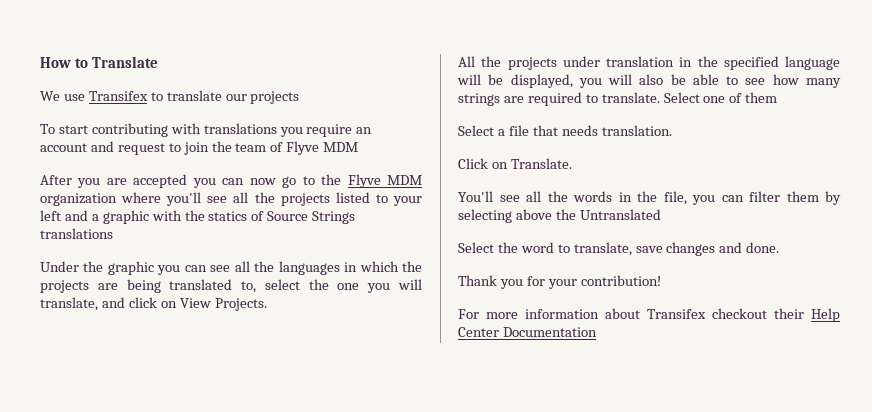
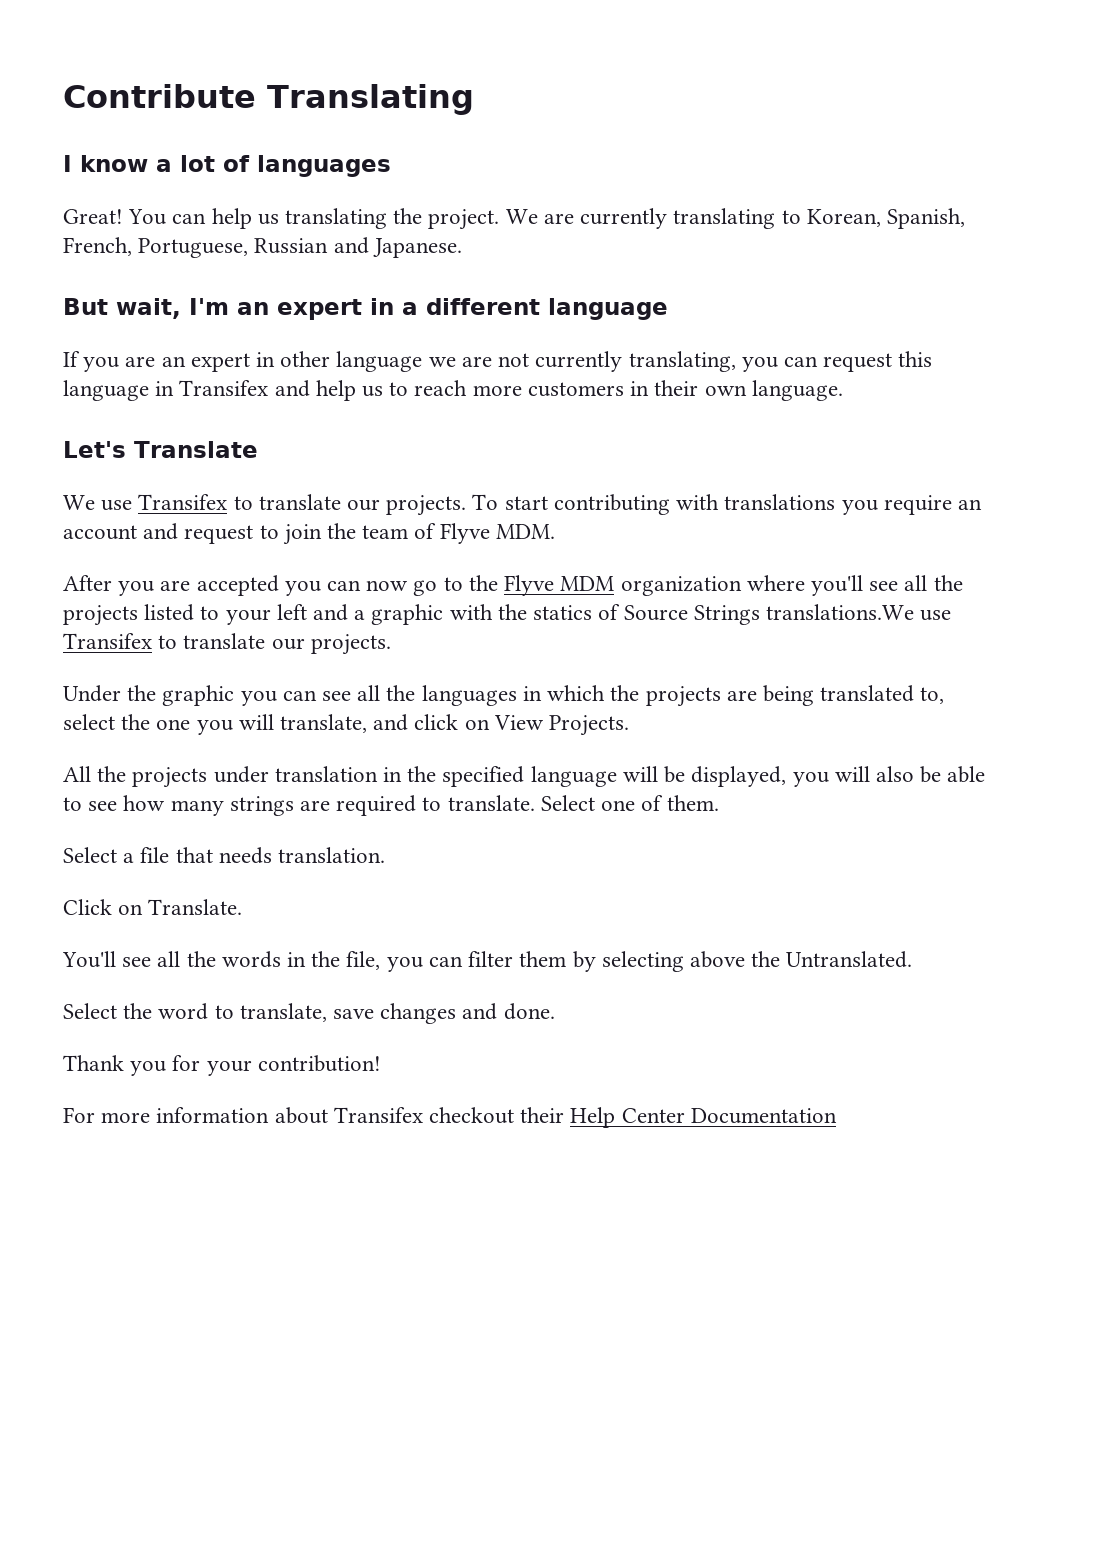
- How to Translate
+ Contribute Translating
+ I know a lot of languages
+ Great! You can help us translating the project. We are currently translating to Korean, Spanish, French, Portuguese, Russian and Japanese.
+ But wait, I'm an expert in a different language
+ If you are an expert in other language we are not currently translating, you can request this language in Transifex and help us to reach more customers in their own language.
+ Let's Translate
- We use Transifex to translate our projects
- To start contributing with translations you require an account and request to join the team of Flyve MDM
+ We use Transifex to translate our projects. To start contributing with translations you require an account and request to join the team of Flyve MDM.
- After you are accepted you can now go to the Flyve MDM organization where you'll see all the projects listed to your left and a graphic with the statics of Source Strings translations
+ After you are accepted you can now go to the Flyve MDM organization where you'll see all the projects listed to your left and a graphic with the statics of Source Strings translations.We use Transifex to translate our projects.
- Select one of them
+ Select one of them.
- You'll see all the words in the file, you can filter them by selecting above the Untranslated
+ You'll see all the words in the file, you can filter them by selecting above the Untranslated.

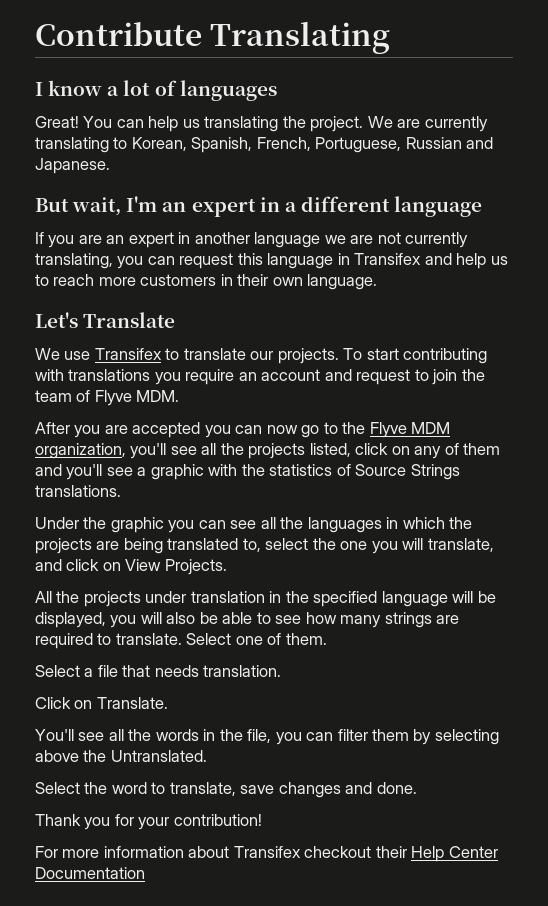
- If you are an expert in other language we are not currently translating, you can request this language in Transifex and help us to reach more customers in their own language.
+ If you are an expert in another language we are not currently translating, you can request this language in Transifex and help us to reach more customers in their own language.
- After you are accepted you can now go to the Flyve MDM organization where you'll see all the projects listed to your left and a graphic with the statics of Source Strings translations.We use Transifex to translate our projects.
+ After you are accepted you can now go to the Flyve MDM organization, you'll see all the projects listed, click on any of them and you'll see a graphic with the statistics of Source Strings translations.

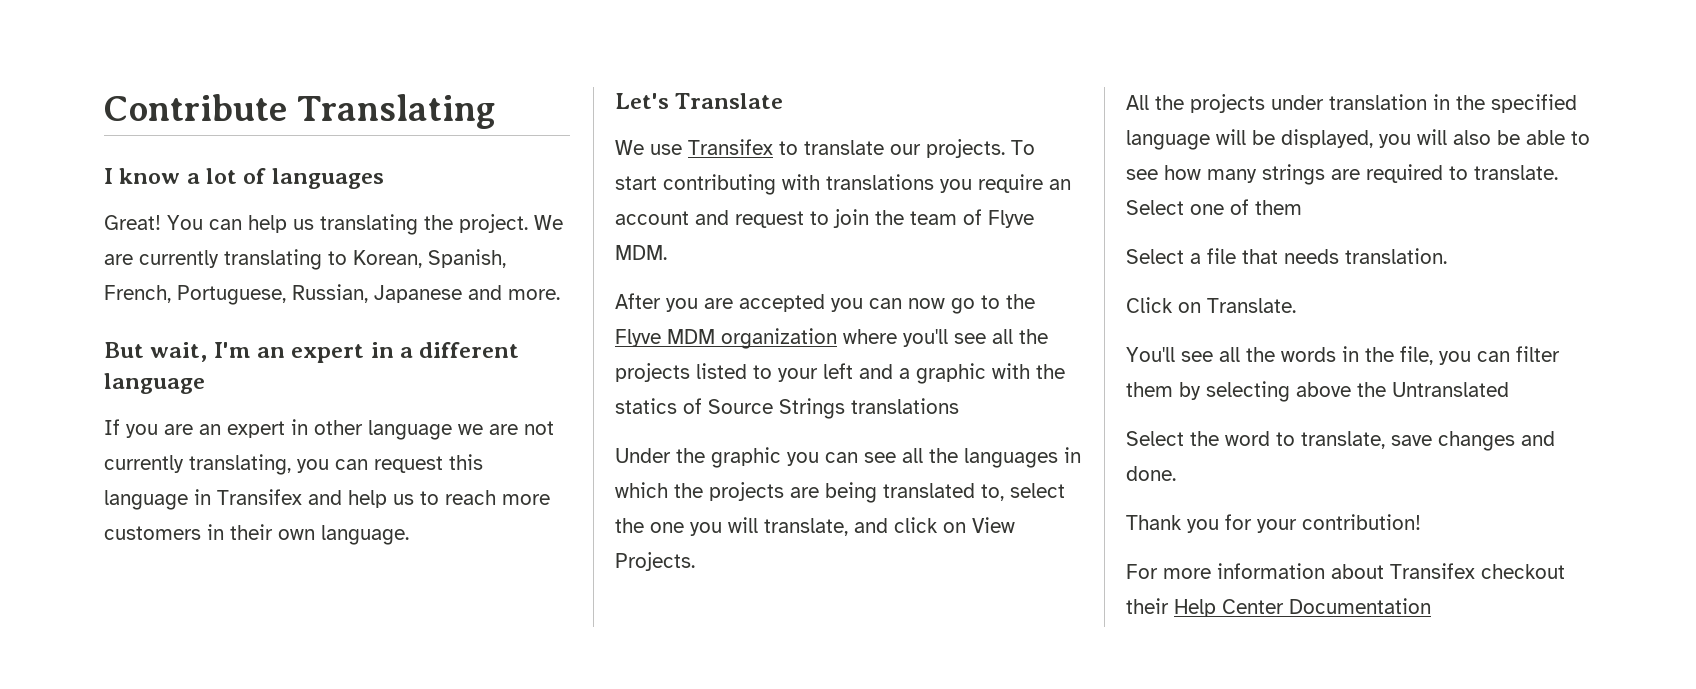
- We are currently translating to Korean, Spanish, French, Portuguese, Russian and Japanese.
+ We are currently translating to Korean, Spanish, French, Portuguese, Russian, Japanese and more.
- If you are an expert in another language we are not currently translating, you can request this language in Transifex and help us to reach more customers in their own language.
+ If you are an expert in other language we are not currently translating, you can request this language in Transifex and help us to reach more customers in their own language.
- After you are accepted you can now go to the Flyve MDM organization, you'll see all the projects listed, click on any of them and you'll see a graphic with the statistics of Source Strings translations.
+ After you are accepted you can now go to the Flyve MDM organization where you'll see all the projects listed to your left and a graphic with the statics of Source Strings translations
- Select one of them.
+ Select one of them
- You'll see all the words in the file, you can filter them by selecting above the Untranslated.
+ You'll see all the words in the file, you can filter them by selecting above the Untranslated

